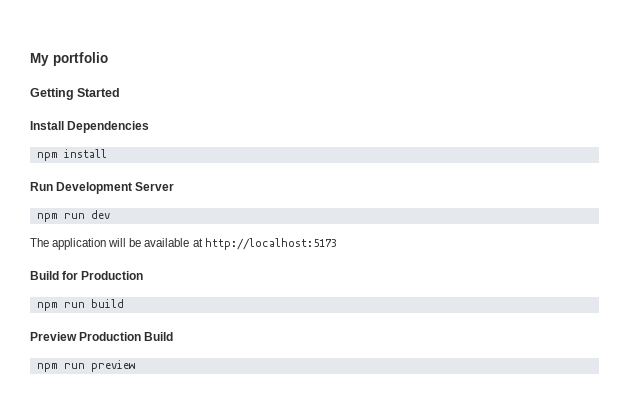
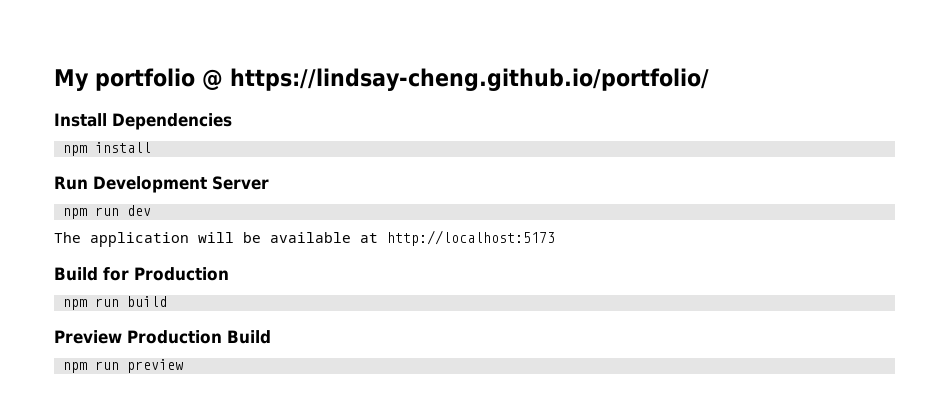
- My portfolio
- Getting Started
+ My portfolio @ https://lindsay-cheng.github.io/portfolio/

